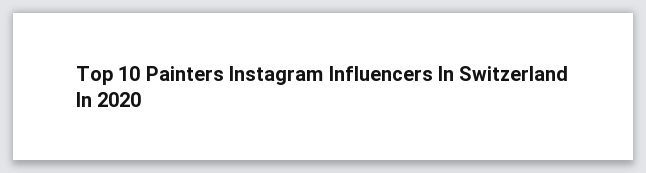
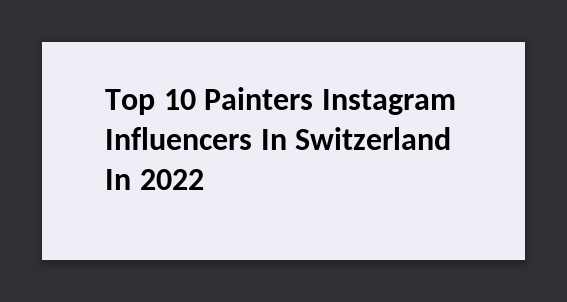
- Top 10 Painters Instagram Influencers In Switzerland In 2020
+ Top 10 Painters Instagram Influencers In Switzerland In 2022

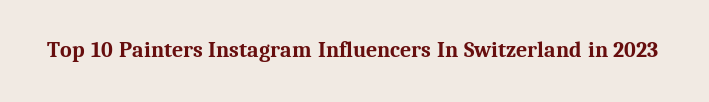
- Top 10 Painters Instagram Influencers In Switzerland In 2022
+ Top 10 Painters Instagram Influencers In Switzerland in 2023

